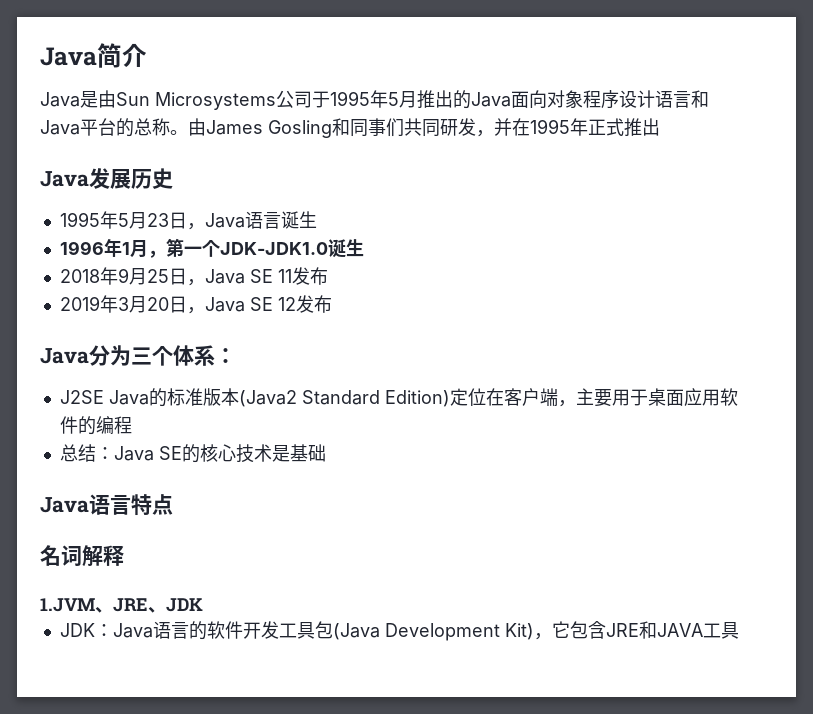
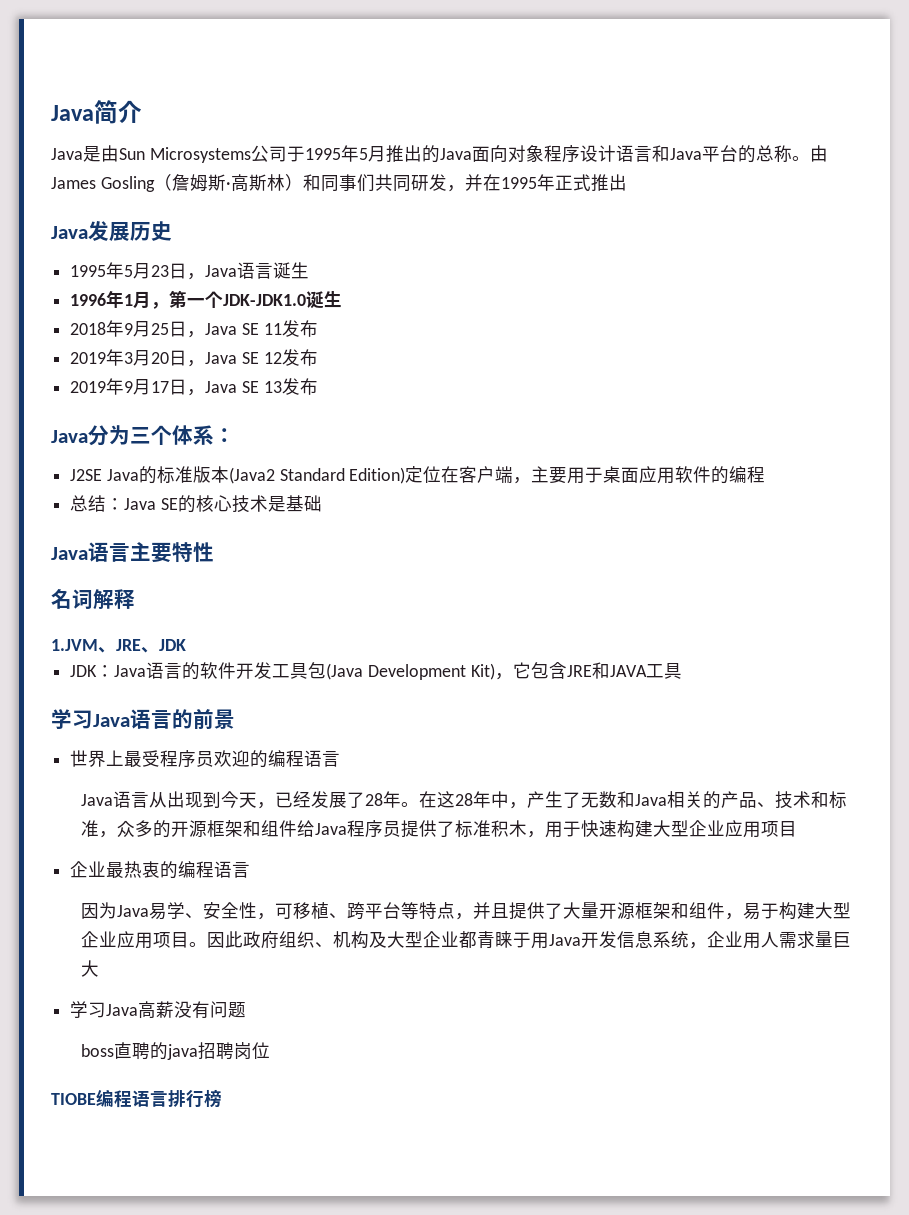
- 由James Gosling和同事们共同研发，并在1995年正式推出
+ 由James Gosling（詹姆斯·高斯林）和同事们共同研发，并在1995年正式推出
+ 2019年9月17日，Java SE 13发布
- Java语言特点
+ Java语言主要特性
+ 学习Java语言的前景
+ 世界上最受程序员欢迎的编程语言
+ Java语言从出现到今天，已经发展了28年。在这28年中，产生了无数和Java相关的产品、技术和标准，众多的开源框架和组件给Java程序员提供了标准积木，用于快速构建大型企业应用项目
+ 企业最热衷的编程语言
+ 因为Java易学、安全性，可移植、跨平台等特点，并且提供了大量开源框架和组件，易于构建大型企业应用项目。因此政府组织、机构及大型企业都青睐于用Java开发信息系统，企业用人需求量巨大
+ 学习Java高薪没有问题
+ boss直聘的java招聘岗位
+ TIOBE编程语言排行榜

